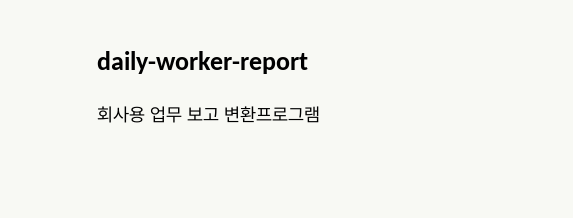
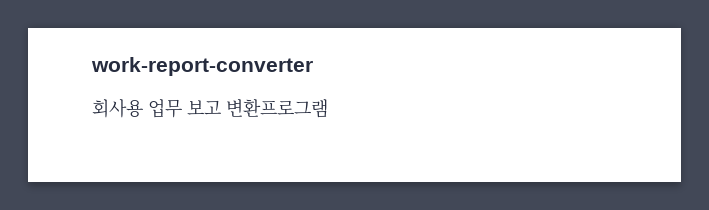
- daily-worker-report
+ work-report-converter

